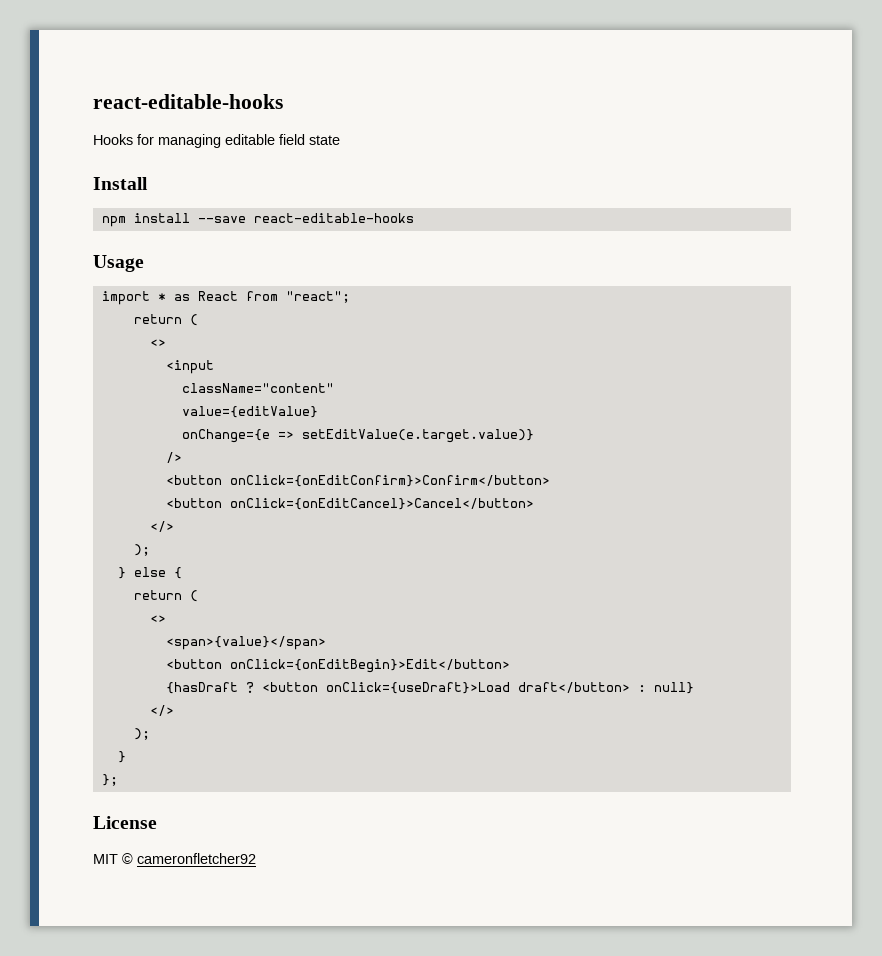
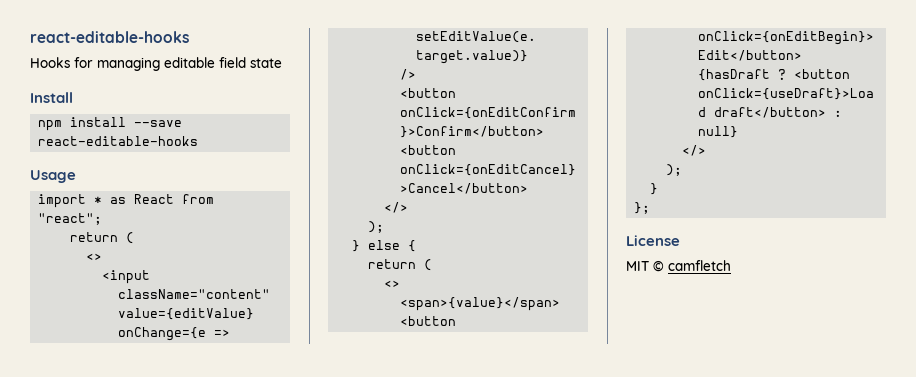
- MIT © cameronfletcher92
+ MIT © camfletch

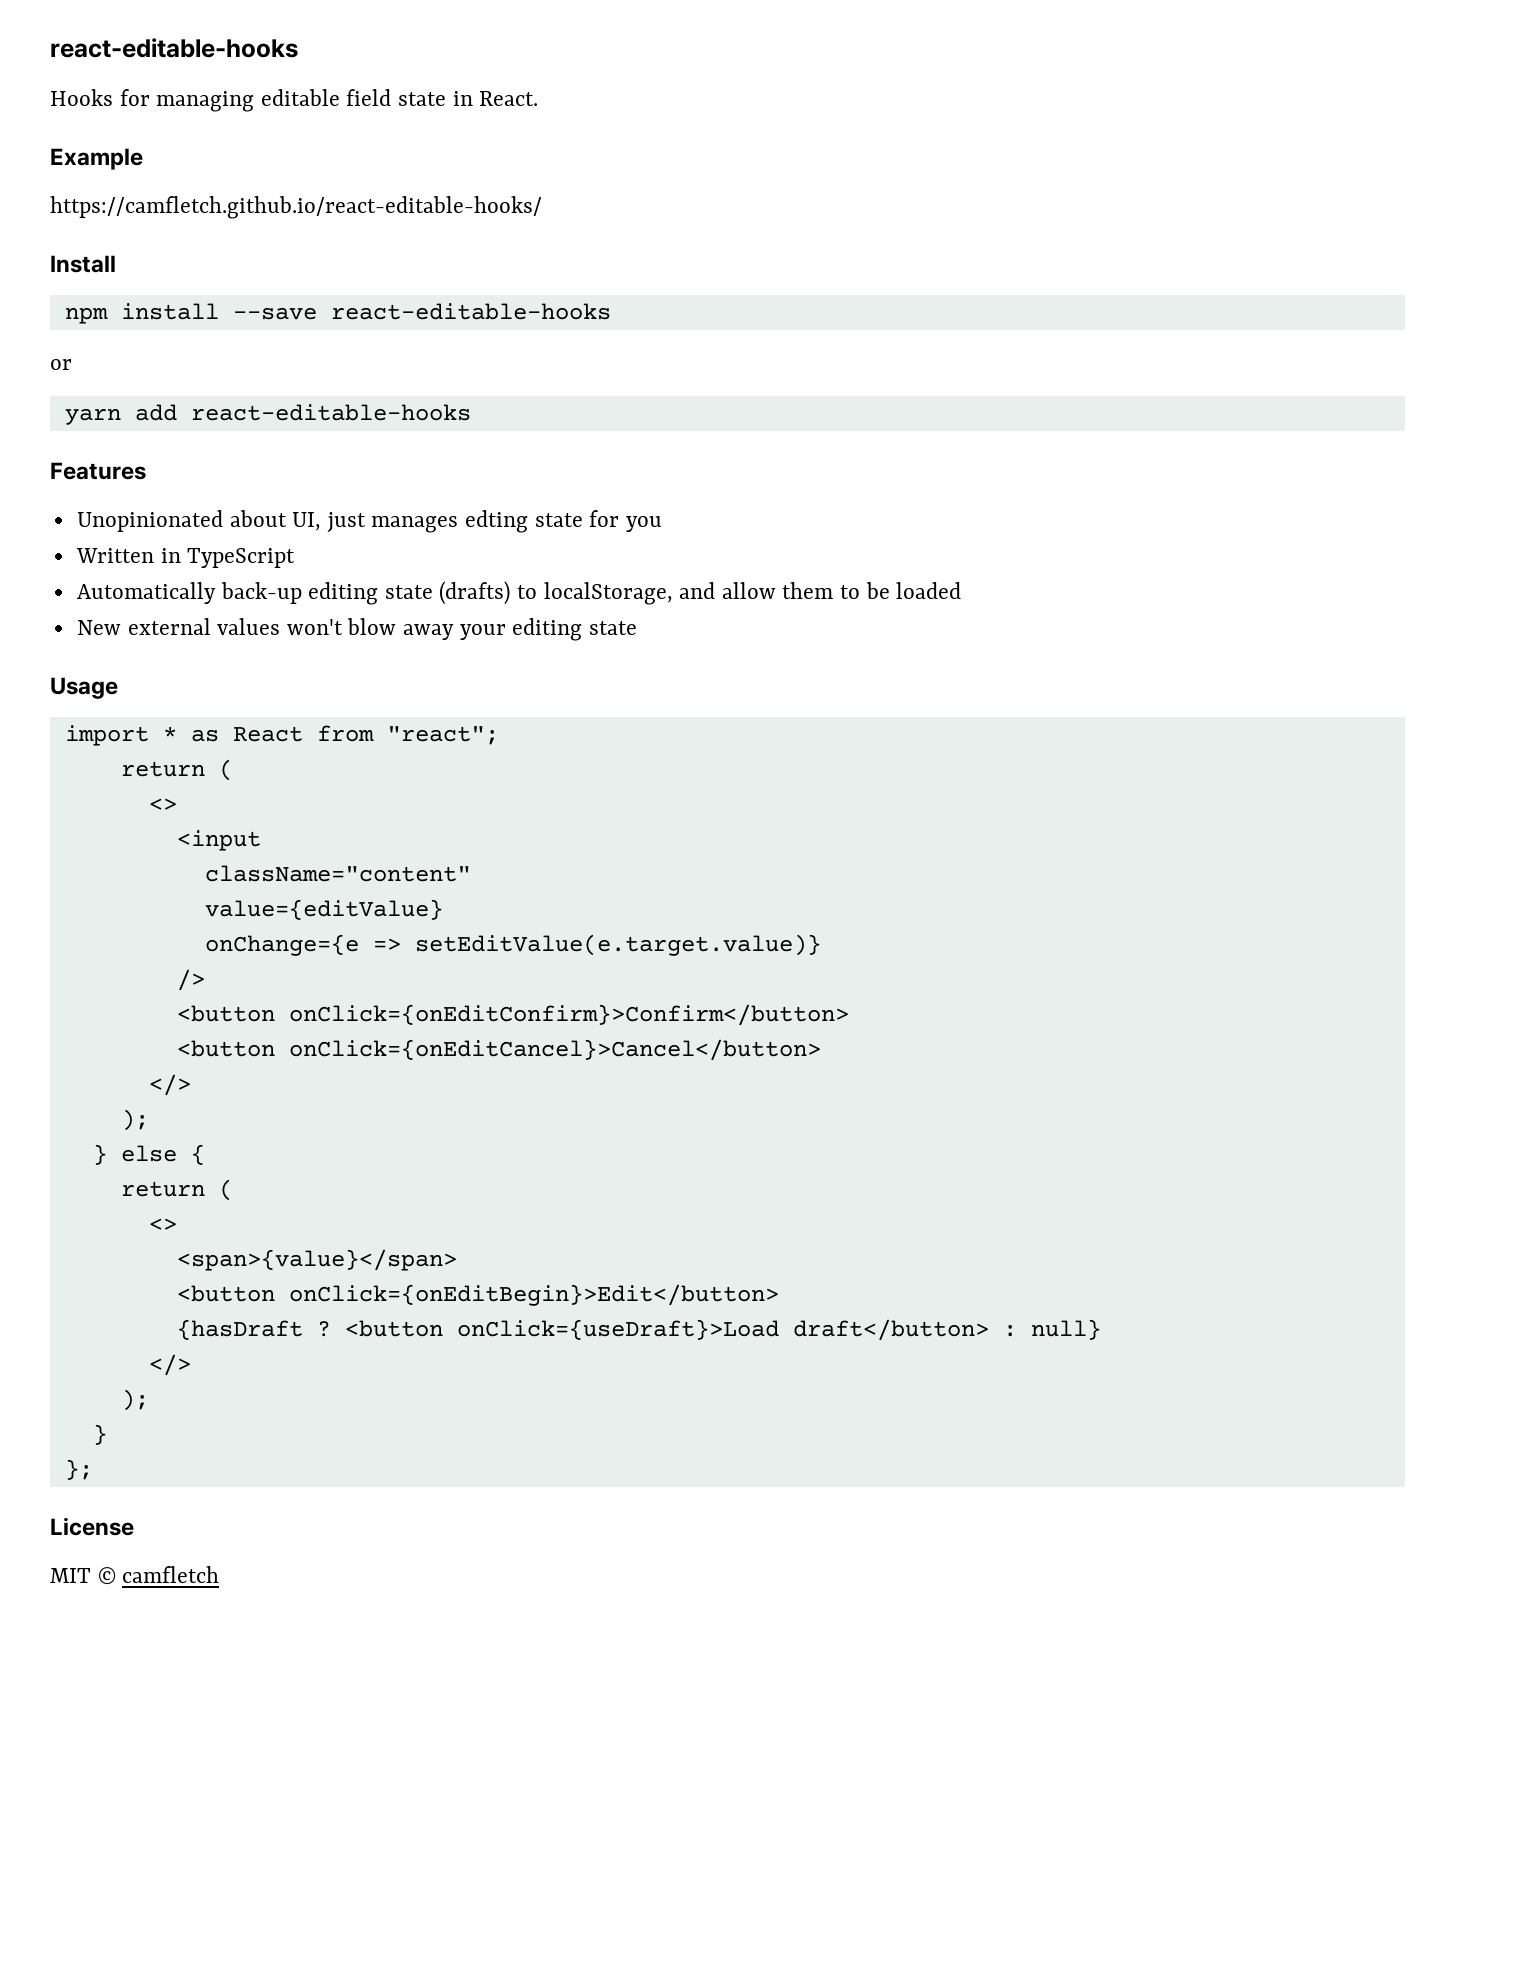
- Hooks for managing editable field state
+ Hooks for managing editable field state in React.
+ Example
+ https://camfletch.github.io/react-editable-hooks/
+ or
+ yarn add react-editable-hooks
+ Features
+ Unopinionated about UI, just manages edting state for you
+ Written in TypeScript
+ Automatically back-up editing state (drafts) to localStorage, and allow them to be loaded
+ New external values won't blow away your editing state

